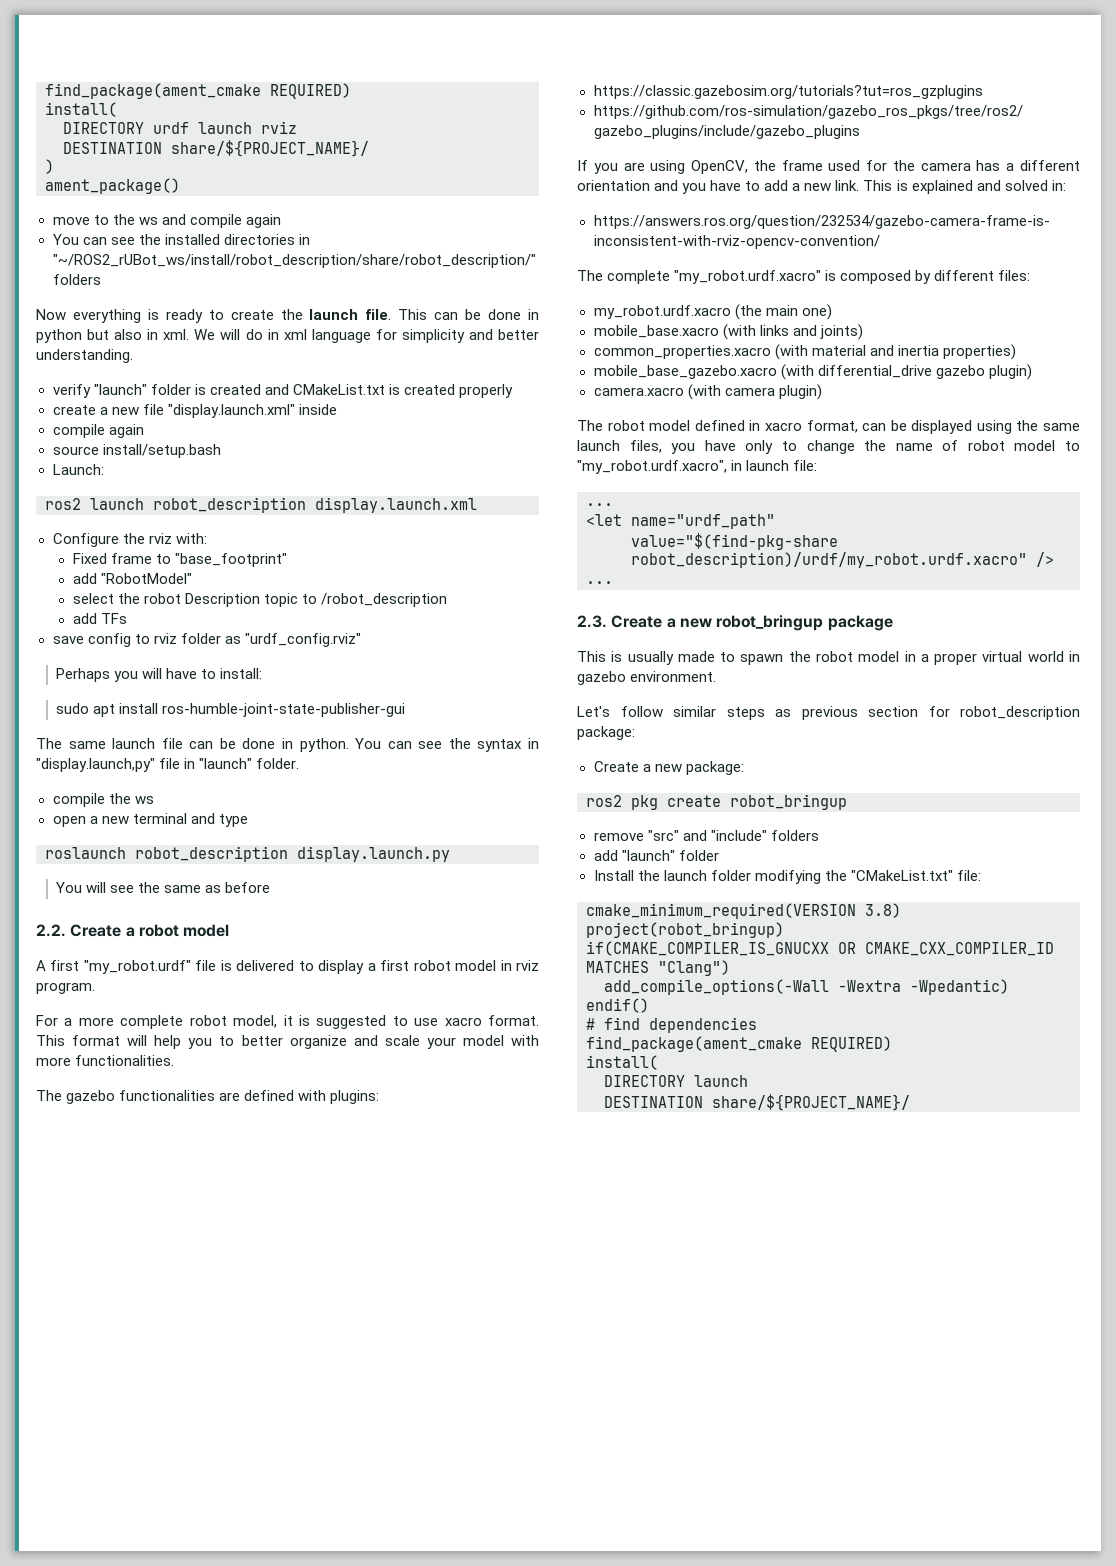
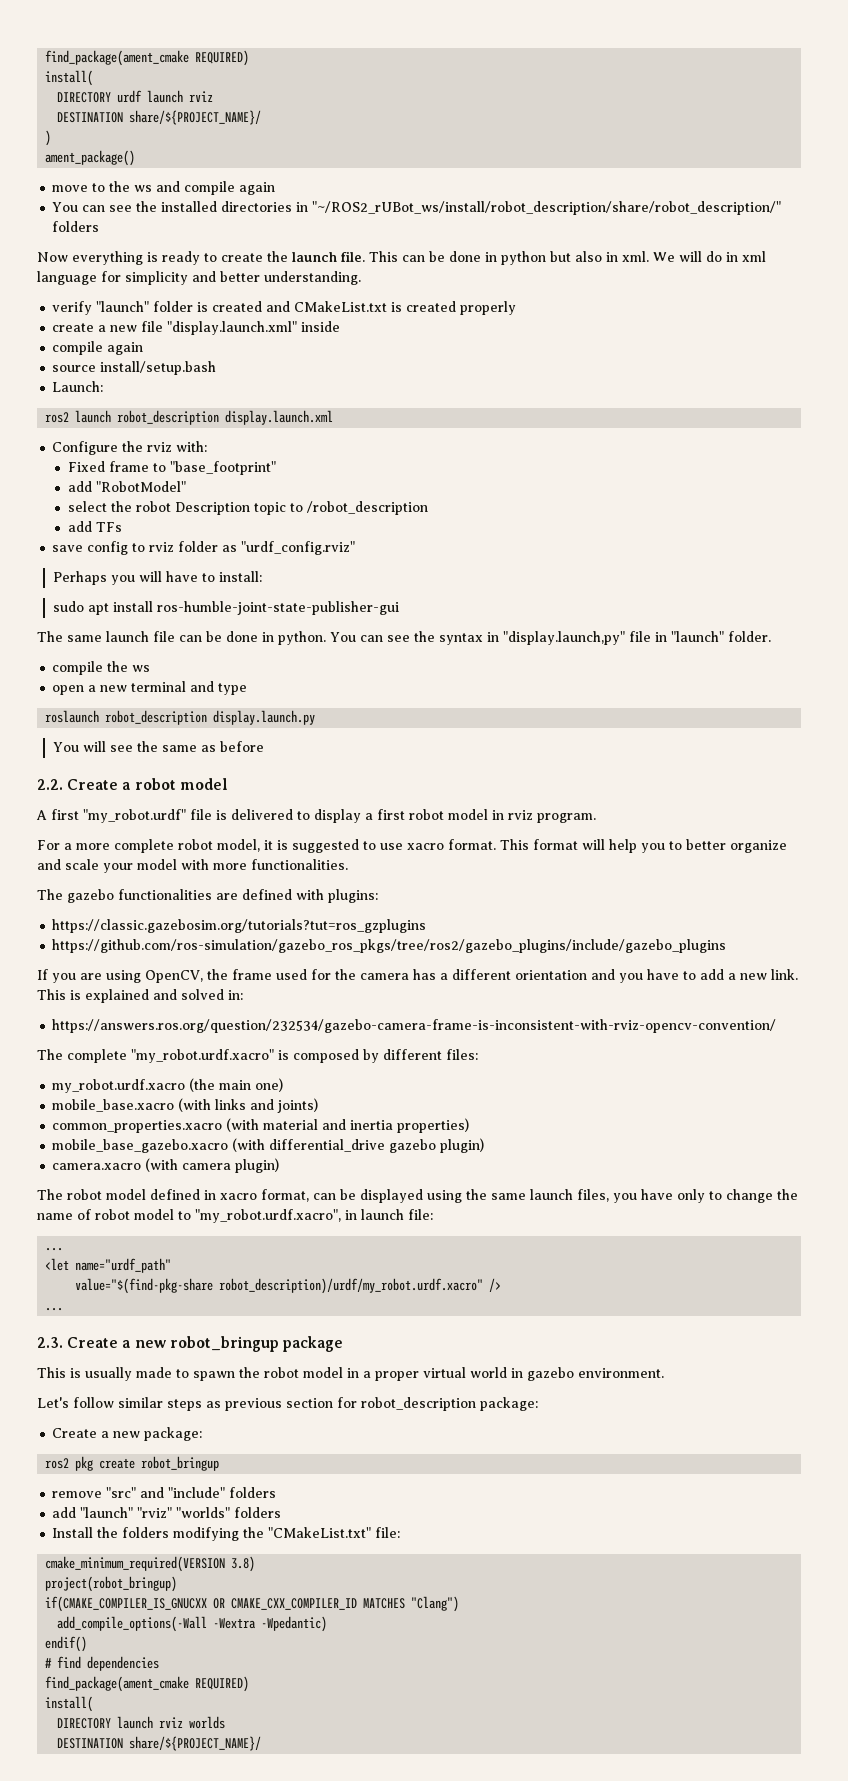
- add "launch" folder
+ add "launch" "rviz" "worlds" folders
- Install the launch folder modifying the "CMakeList.txt" file:
+ Install the folders modifying the "CMakeList.txt" file:
- DIRECTORY launch
+ DIRECTORY launch rviz worlds

